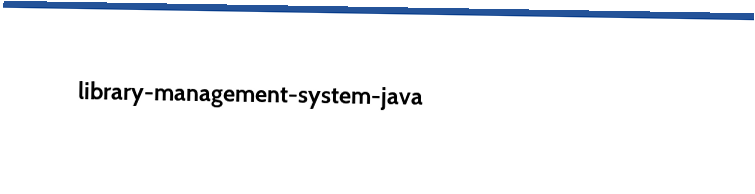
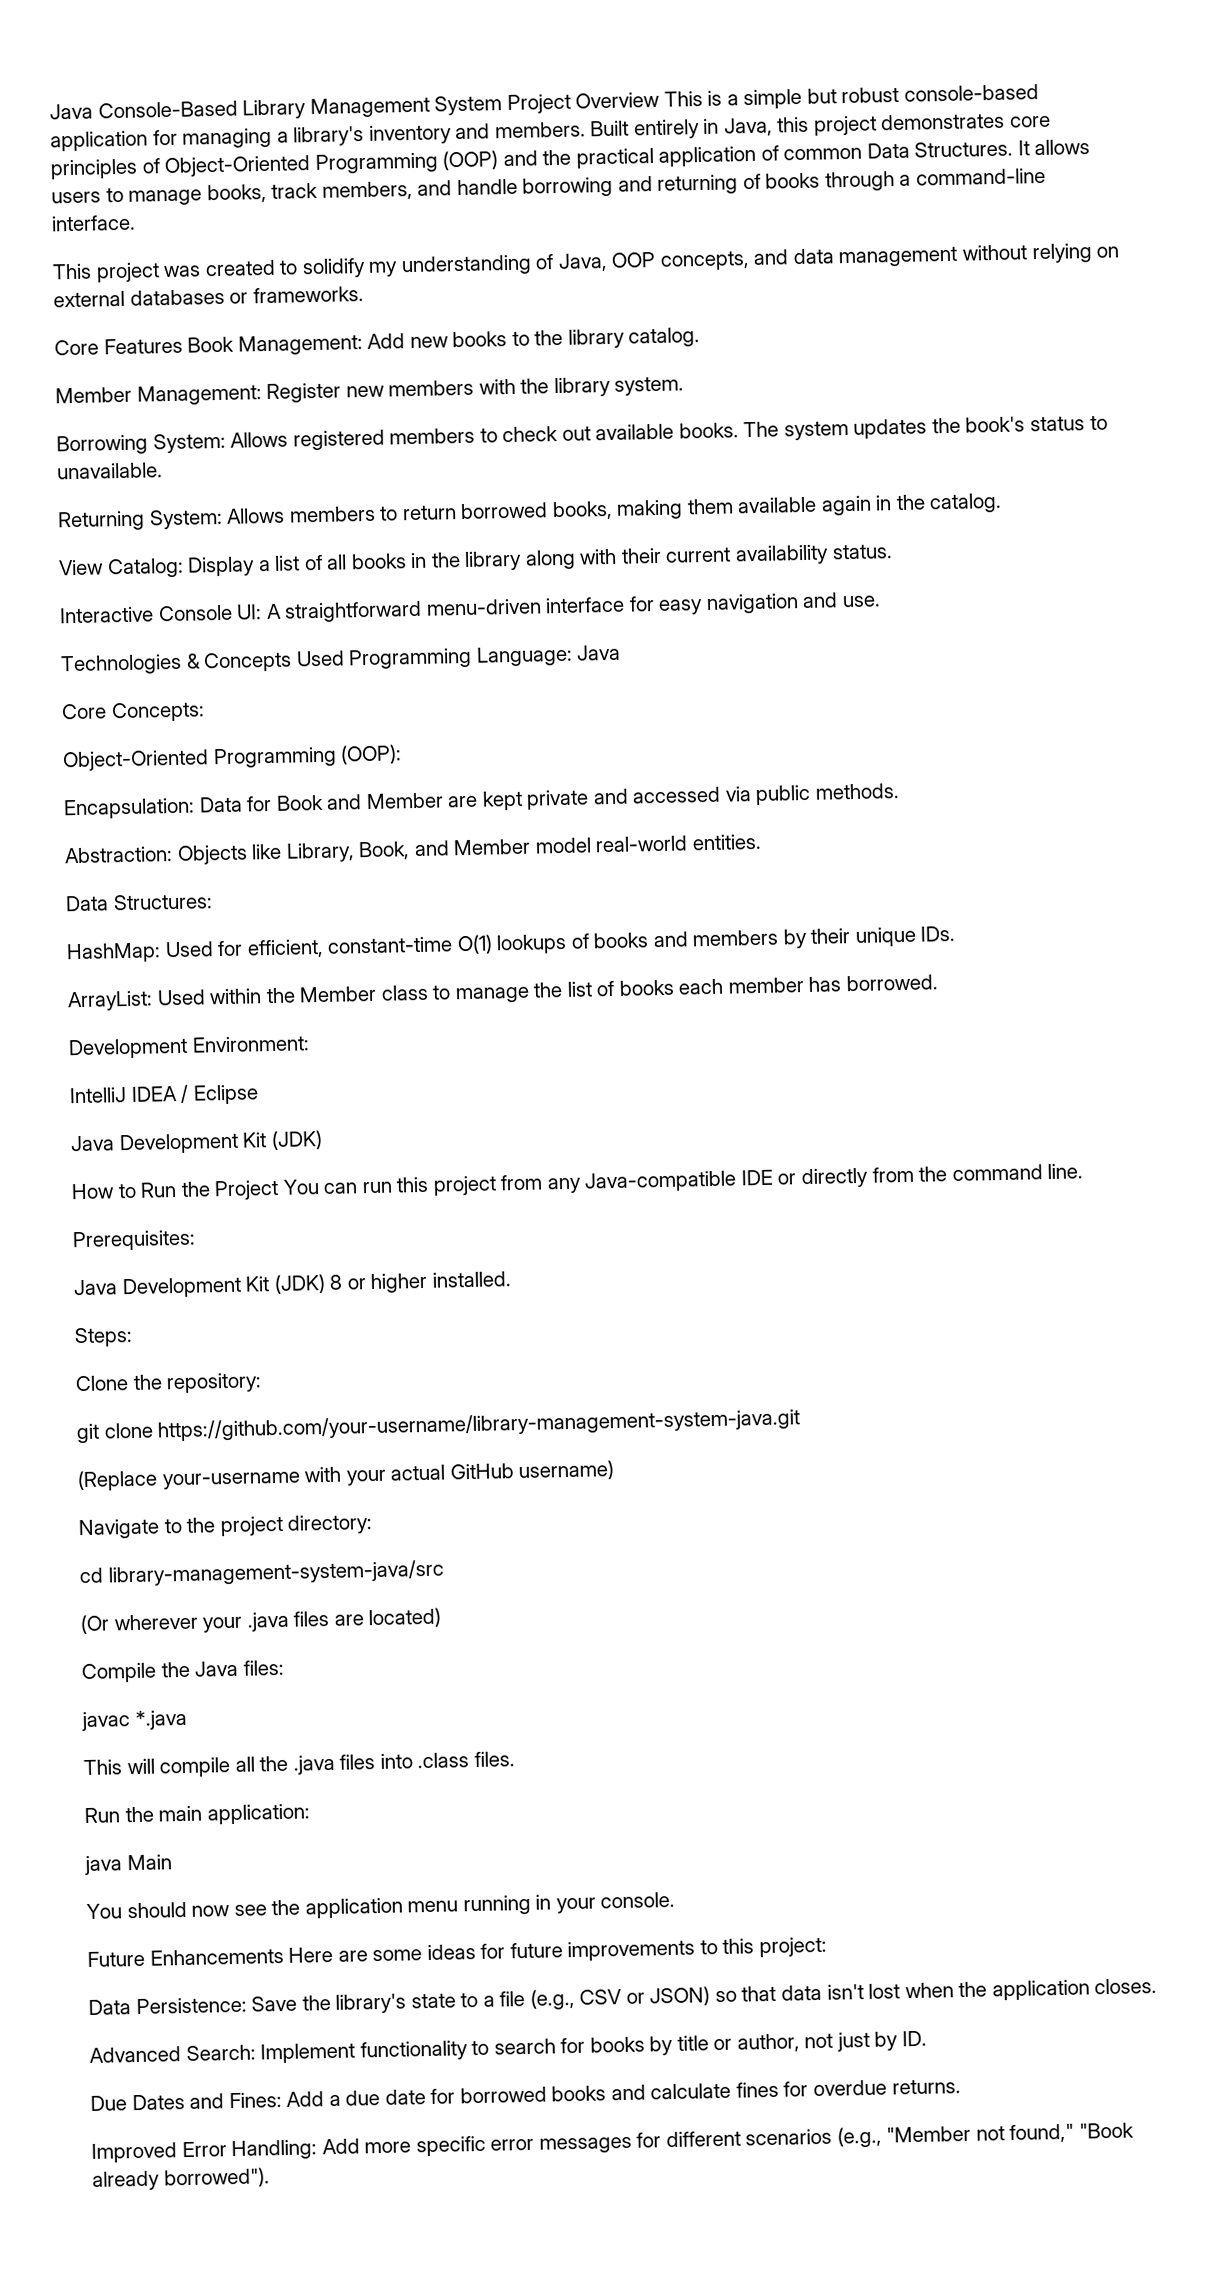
- library-management-system-java
+ Java Console-Based Library Management System Project Overview This is a simple but robust console-based application for managing a library's inventory and members. Built entirely in Java, this project demonstrates core principles of Object-Oriented Programming (OOP) and the practical application of common Data Structures. It allows users to manage books, track members, and handle borrowing and returning of books through a command-line interface.
+ This project was created to solidify my understanding of Java, OOP concepts, and data management without relying on external databases or frameworks.
+ Core Features Book Management: Add new books to the library catalog.
+ Member Management: Register new members with the library system.
+ Borrowing System: Allows registered members to check out available books. The system updates the book's status to unavailable.
+ Returning System: Allows members to return borrowed books, making them available again in the catalog.
+ View Catalog: Display a list of all books in the library along with their current availability status.
+ Interactive Console UI: A straightforward menu-driven interface for easy navigation and use.
+ Technologies & Concepts Used Programming Language: Java
+ Core Concepts:
+ Object-Oriented Programming (OOP):
+ Encapsulation: Data for Book and Member are kept private and accessed via public methods.
+ Abstraction: Objects like Library, Book, and Member model real-world entities.
+ Data Structures:
+ HashMap: Used for efficient, constant-time O(1) lookups of books and members by their unique IDs.
+ ArrayList: Used within the Member class to manage the list of books each member has borrowed.
+ Development Environment:
+ IntelliJ IDEA / Eclipse
+ Java Development Kit (JDK)
+ How to Run the Project You can run this project from any Java-compatible IDE or directly from the command line.
+ Prerequisites:
+ Java Development Kit (JDK) 8 or higher installed.
+ Steps:
+ Clone the repository:
+ git clone https://github.com/your-username/library-management-system-java.git
+ (Replace your-username with your actual GitHub username)
+ Navigate to the project directory:
+ cd library-management-system-java/src
+ (Or wherever your .java files are located)
+ Compile the Java files:
+ javac *.java
+ This will compile all the .java files into .class files.
+ Run the main application:
+ java Main
+ You should now see the application menu running in your console.
+ Future Enhancements Here are some ideas for future improvements to this project:
+ Data Persistence: Save the library's state to a file (e.g., CSV or JSON) so that data isn't lost when the application closes.
+ Advanced Search: Implement functionality to search for books by title or author, not just by ID.
+ Due Dates and Fines: Add a due date for borrowed books and calculate fines for overdue returns.
+ Improved Error Handling: Add more specific error messages for different scenarios (e.g., "Member not found," "Book already borrowed").

